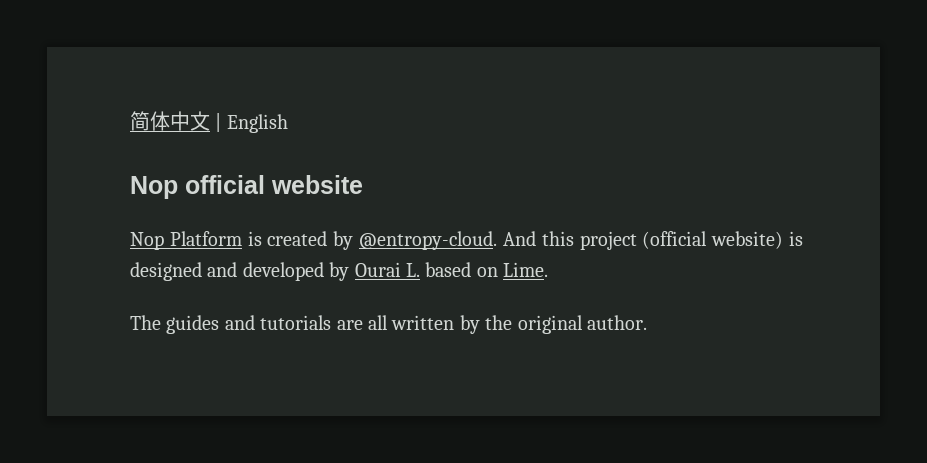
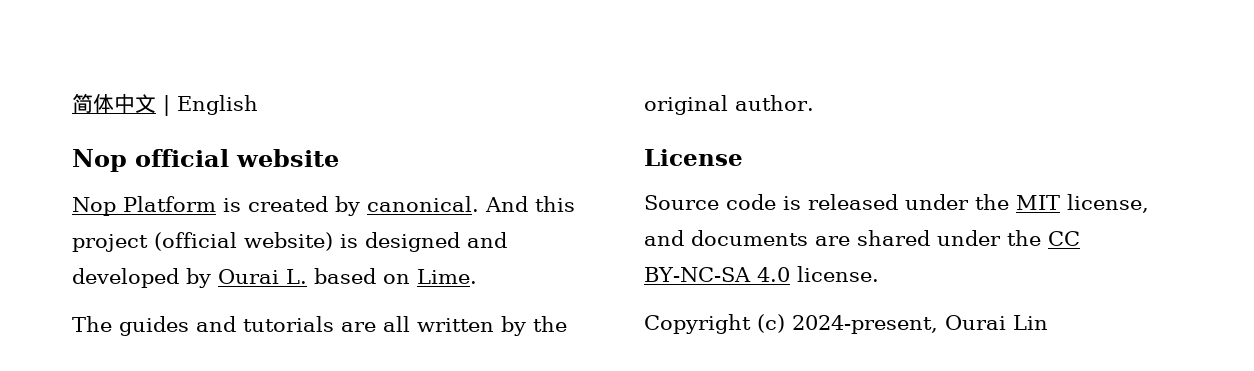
- Nop Platform is created by @entropy-cloud.
+ Nop Platform is created by canonical.
+ License
+ Source code is released under the MIT license, and documents are shared under the CC BY-NC-SA 4.0 license.
+ Copyright (c) 2024-present, Ourai Lin

